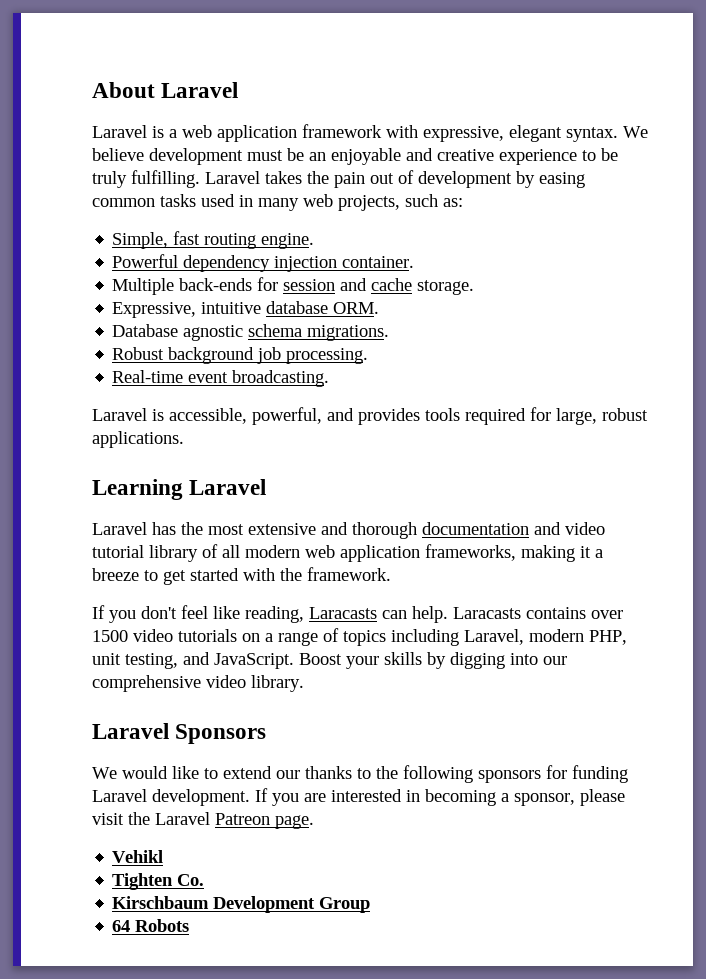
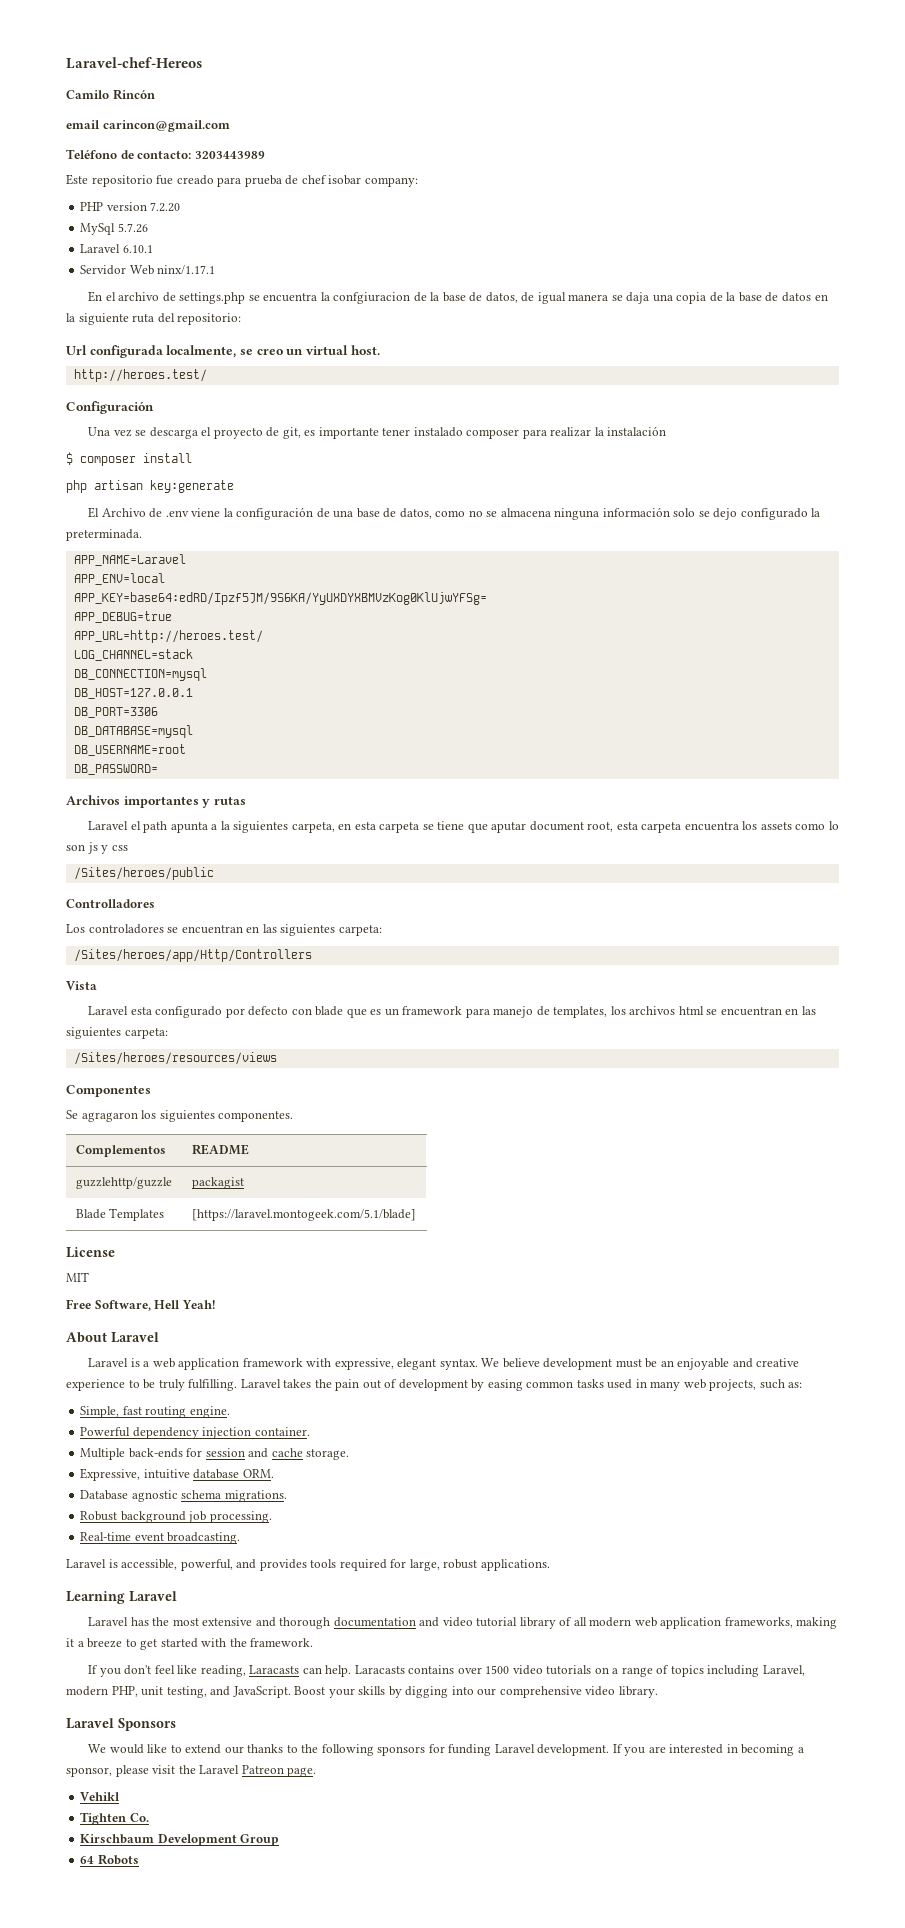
+ Laravel-chef-Hereos
+ Camilo Rincón
+ email carincon@gmail.com
+ Teléfono de contacto: 3203443989
+ Este repositorio fue creado para prueba de chef isobar company:
+ PHP version 7.2.20
+ MySql 5.7.26
+ Laravel 6.10.1
+ Servidor Web ninx/1.17.1
+ En el archivo de settings.php se encuentra la confgiuracion de la base de datos, de igual manera se daja una copia de la base de datos en la siguiente ruta del repositorio:
+ Url configurada localmente, se creo un virtual host.
+ http://heroes.test/
+ Configuración
+ Una vez se descarga el proyecto de git, es importante tener instalado composer para realizar la instalación
+ $ composer install
+ php artisan key:generate
+ El Archivo de .env viene la configuración de una base de datos, como no se almacena ninguna información solo se dejo configurado la preterminada.
+ APP_NAME=Laravel
+ APP_ENV=local
+ APP_KEY=base64:edRD/Ipzf5JM/9S6KA/YyUXDYXBMVzKog0KlUjwYFSg=
+ APP_DEBUG=true
+ APP_URL=http://heroes.test/
+ LOG_CHANNEL=stack
+ DB_CONNECTION=mysql
+ DB_HOST=127.0.0.1
+ DB_PORT=3306
+ DB_DATABASE=mysql
+ DB_USERNAME=root
+ DB_PASSWORD=
+ Archivos importantes y rutas
+ Laravel el path apunta a la siguientes carpeta, en esta carpeta se tiene que aputar document root, esta carpeta encuentra los assets como lo son js y css
+ /Sites/heroes/public
+ Controlladores
+ Los controladores se encuentran en las siguientes carpeta:
+ /Sites/heroes/app/Http/Controllers
+ Vista
+ Laravel esta configurado por defecto con blade que es un framework para manejo de templates, los archivos html se encuentran en las siguientes carpeta:
+ /Sites/heroes/resources/views
+ Componentes
+ Se agragaron los siguientes componentes.
+ Complementos | README
+ guzzlehttp/guzzle | packagist
+ Blade Templates | [https://laravel.montogeek.com/5.1/blade]
+ License
+ MIT
+ Free Software, Hell Yeah!

